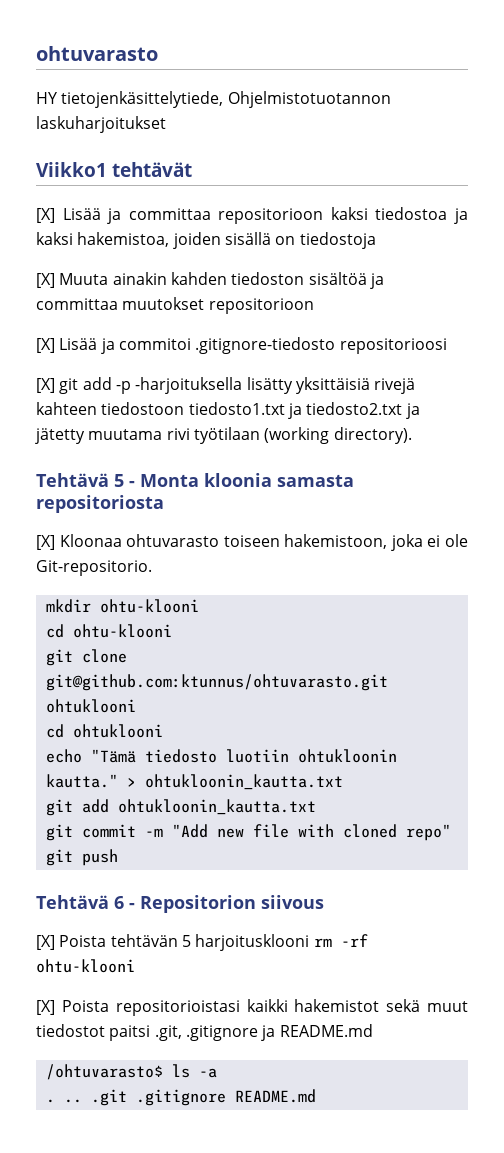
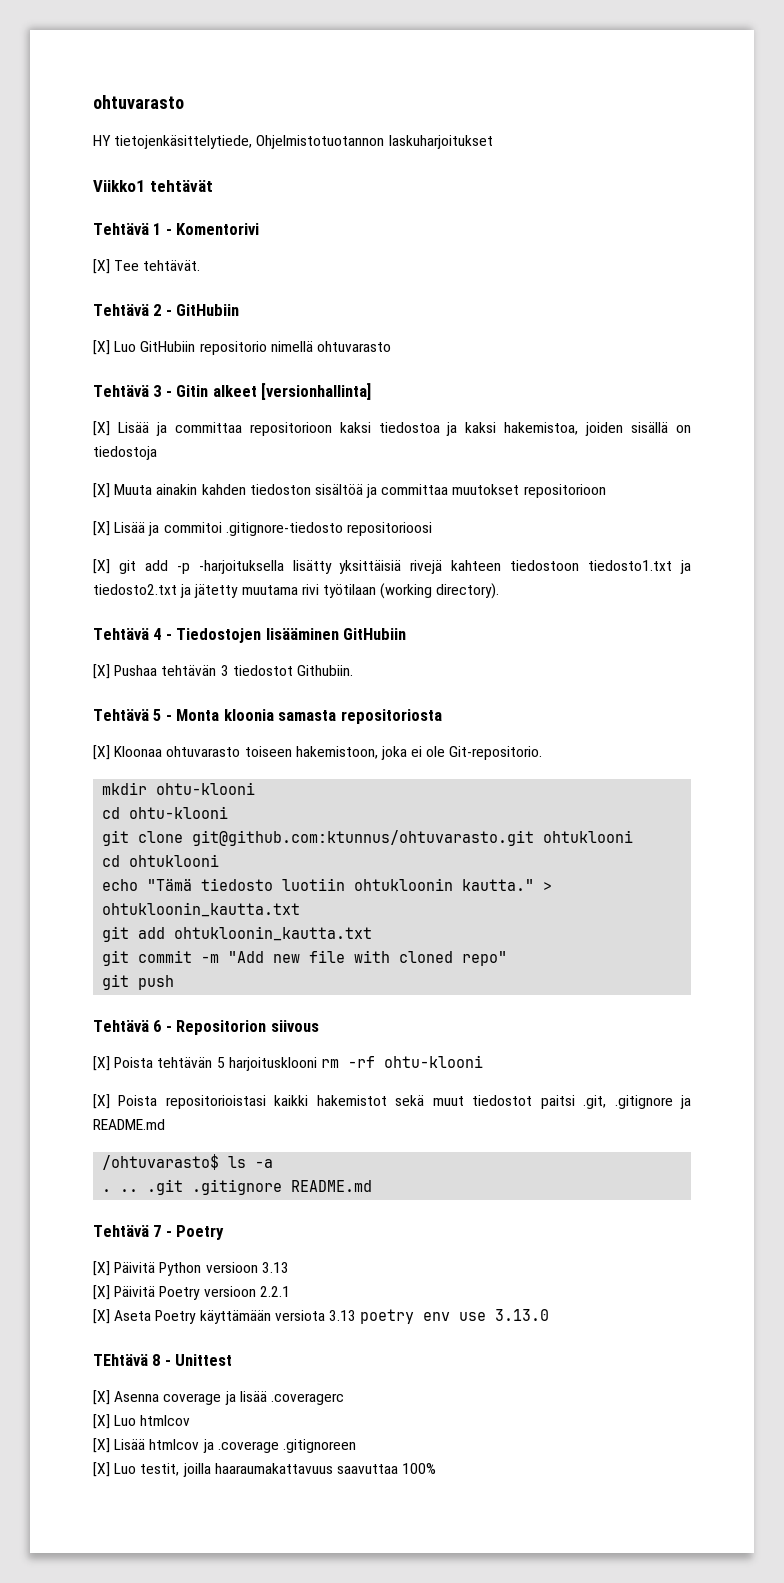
+ Tehtävä 1 - Komentorivi
+ [X] Tee tehtävät.
+ Tehtävä 2 - GitHubiin
+ [X] Luo GitHubiin repositorio nimellä ohtuvarasto
+ Tehtävä 3 - Gitin alkeet [versionhallinta]
+ Tehtävä 4 - Tiedostojen lisääminen GitHubiin
+ [X] Pushaa tehtävän 3 tiedostot Githubiin.
+ Tehtävä 7 - Poetry
+ [X] Päivitä Python versioon 3.13
+ [X] Päivitä Poetry versioon 2.2.1
+ [X] Aseta Poetry käyttämään versiota 3.13 poetry env use 3.13.0
+ TEhtävä 8 - Unittest
+ [X] Asenna coverage ja lisää .coveragerc
+ [X] Luo htmlcov
+ [X] Lisää htmlcov ja .coverage .gitignoreen
+ [X] Luo testit, joilla haaraumakattavuus saavuttaa 100%

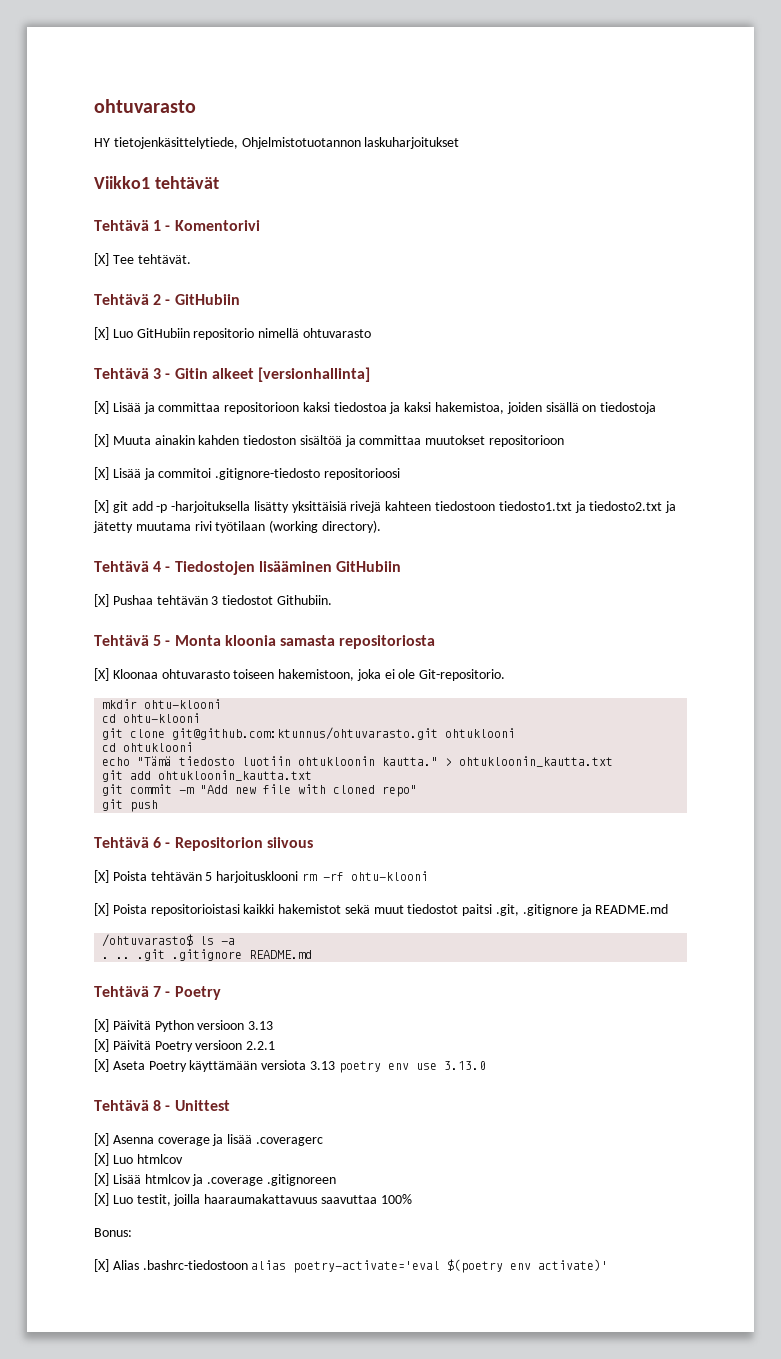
- TEhtävä 8 - Unittest
+ Tehtävä 8 - Unittest
+ Bonus:
+ [X] Alias .bashrc-tiedostoon alias poetry-activate='eval $(poetry env activate)'

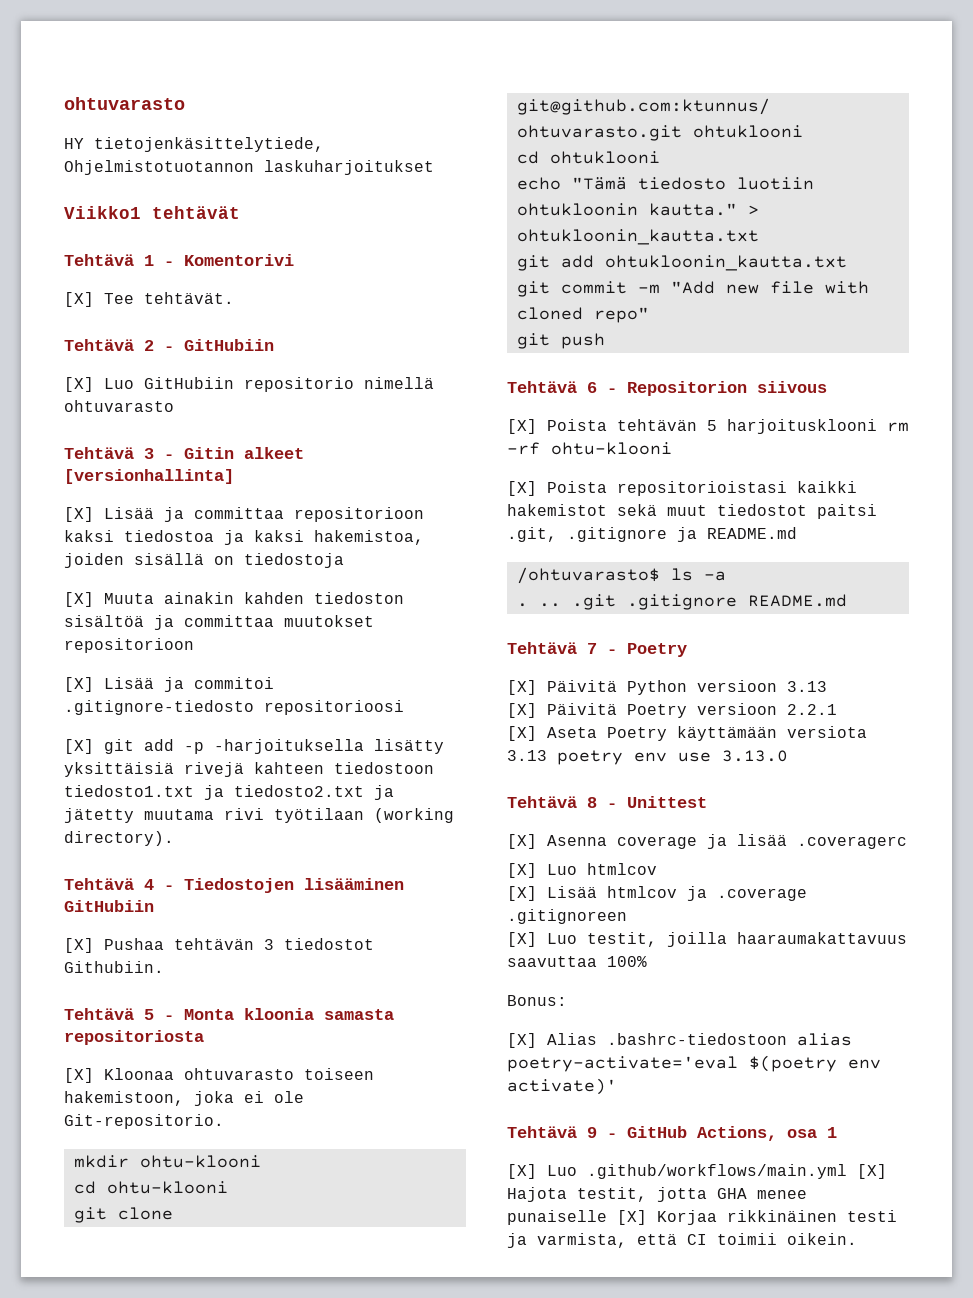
+ Tehtävä 9 - GitHub Actions, osa 1
+ [X] Luo .github/workflows/main.yml [X] Hajota testit, jotta GHA menee punaiselle [X] Korjaa rikkinäinen testi ja varmista, että CI toimii oikein.

